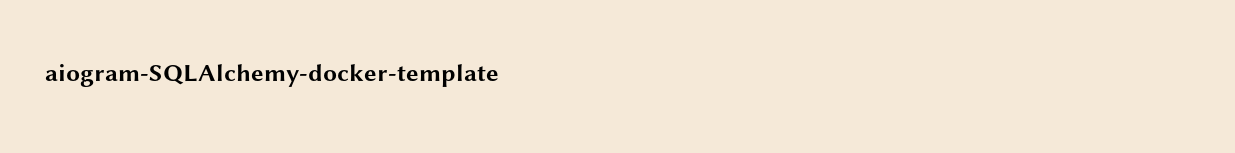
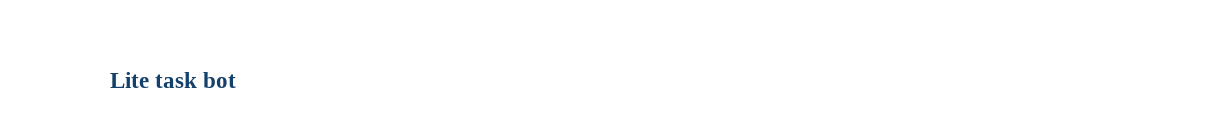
- aiogram-SQLAlchemy-docker-template
+ Lite task bot

